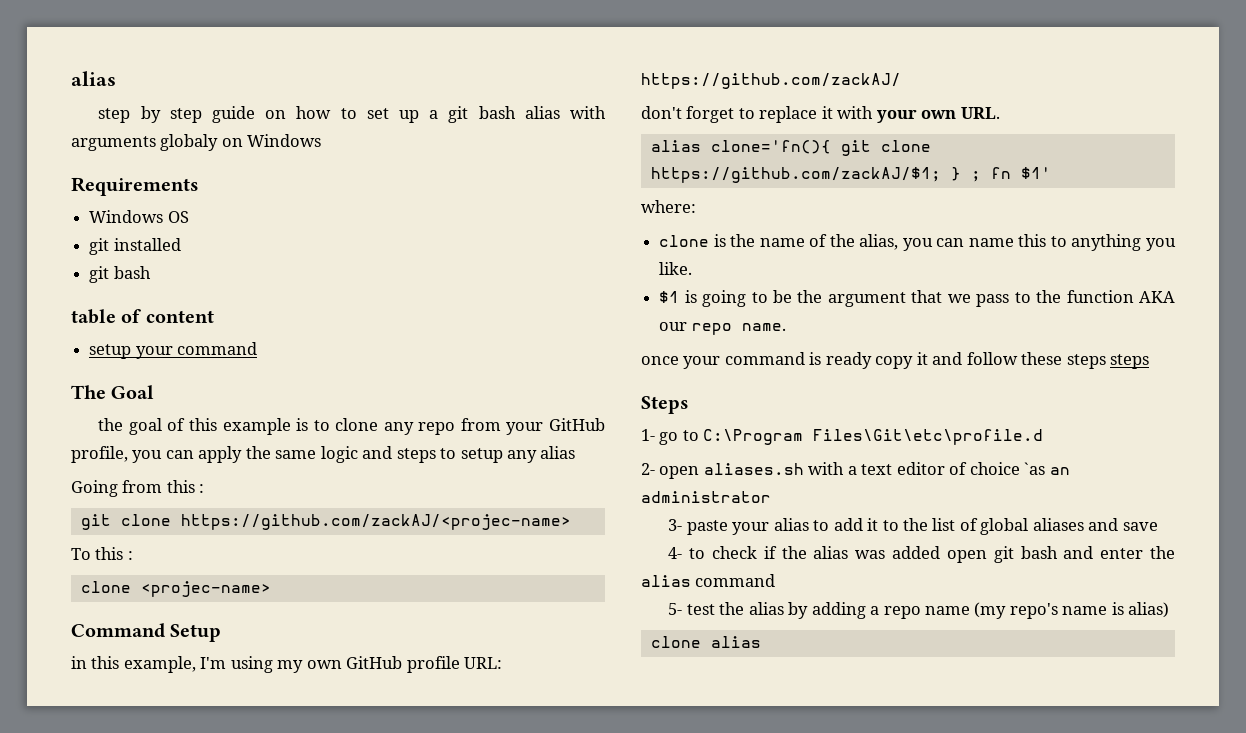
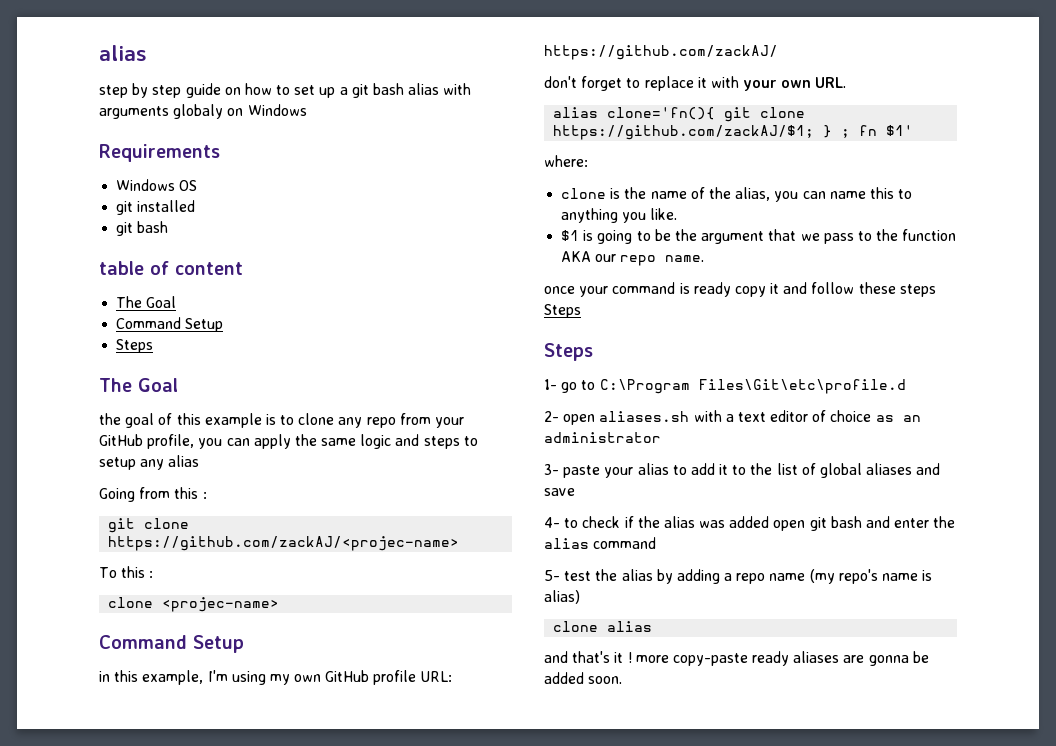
  table of content
- setup your command
+ The Goal
+ Command Setup
+ Steps
- once your command is ready copy it and follow these steps steps
+ once your command is ready copy it and follow these steps Steps
- 2- open aliases.sh with a text editor of choice `as an administrator
+ 2- open aliases.sh with a text editor of choice as an administrator
+ and that's it ! more copy-paste ready aliases are gonna be added soon.

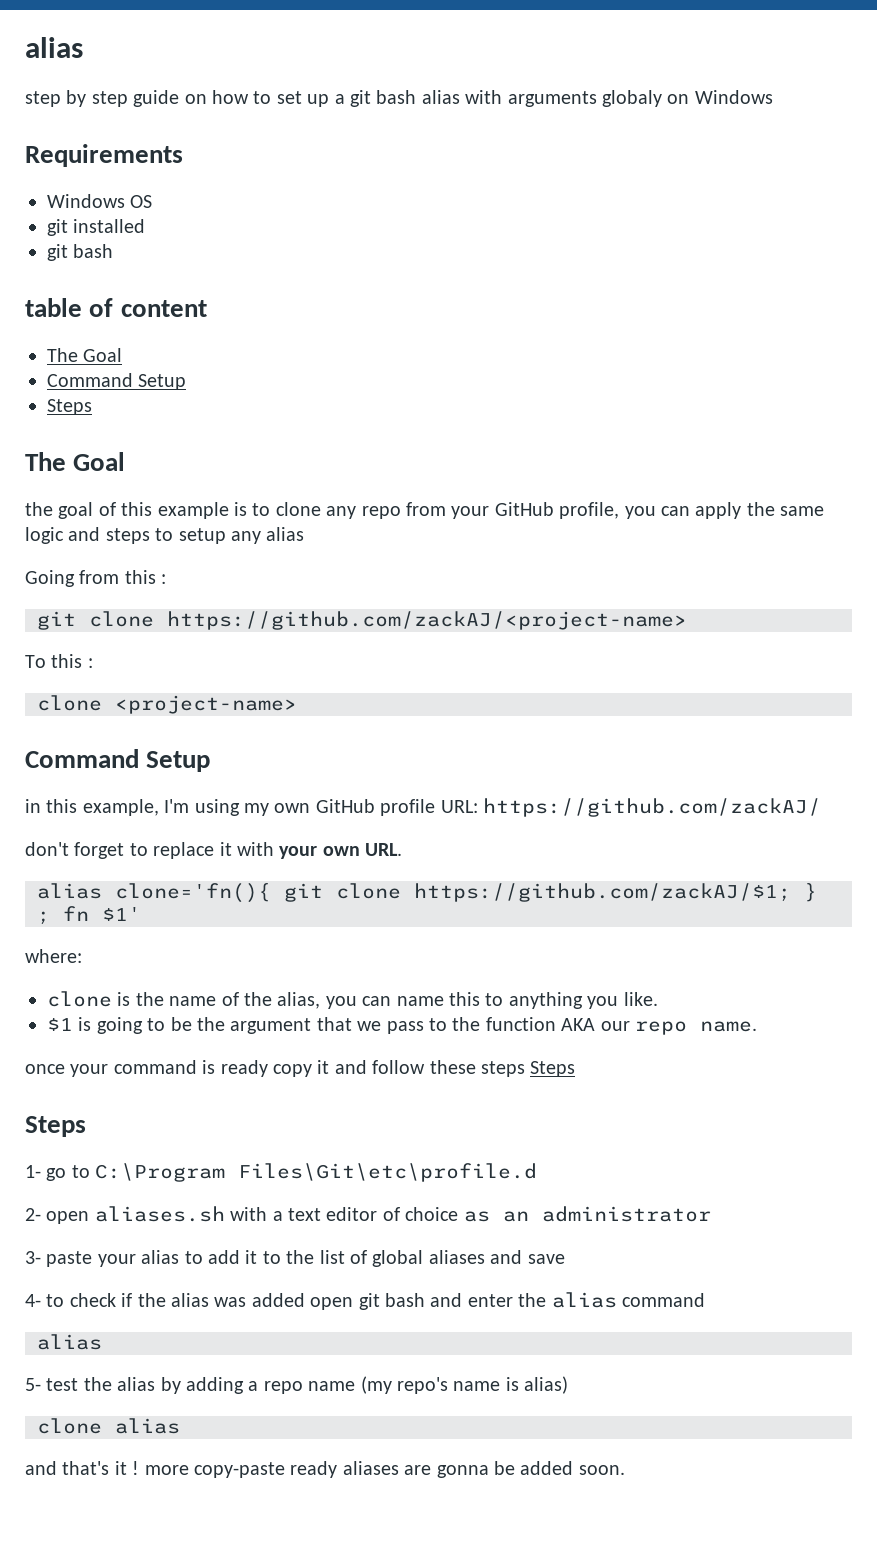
- git clone https://github.com/zackAJ/<projec-name>
+ git clone https://github.com/zackAJ/<project-name>
- clone <projec-name>
+ clone <project-name>
  4- to check if the alias was added open git bash and enter the alias command
+ alias

